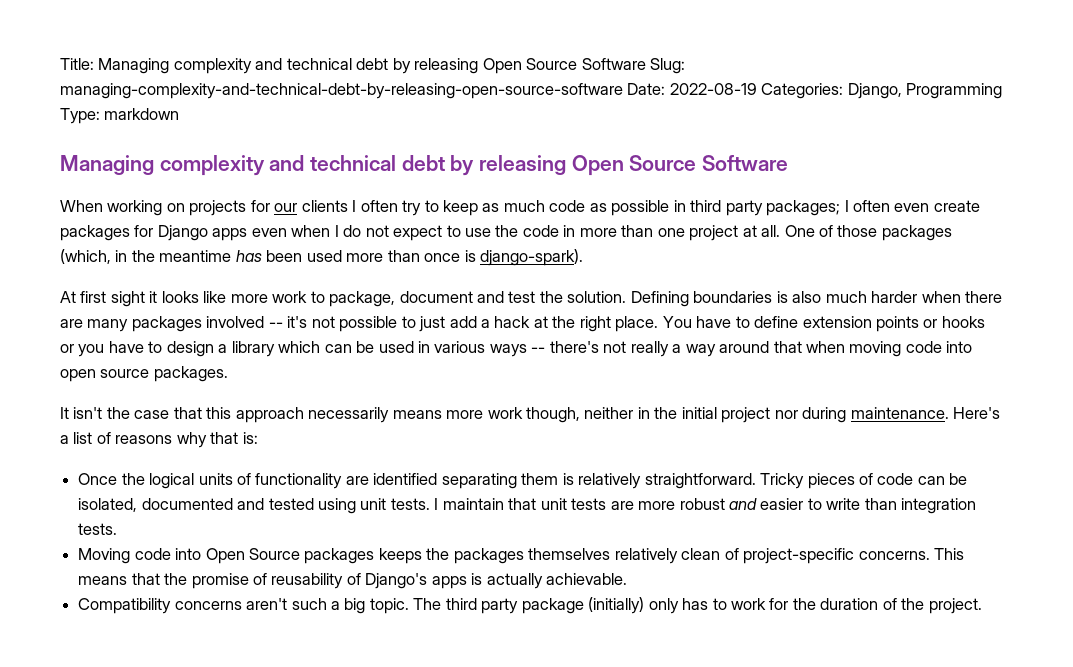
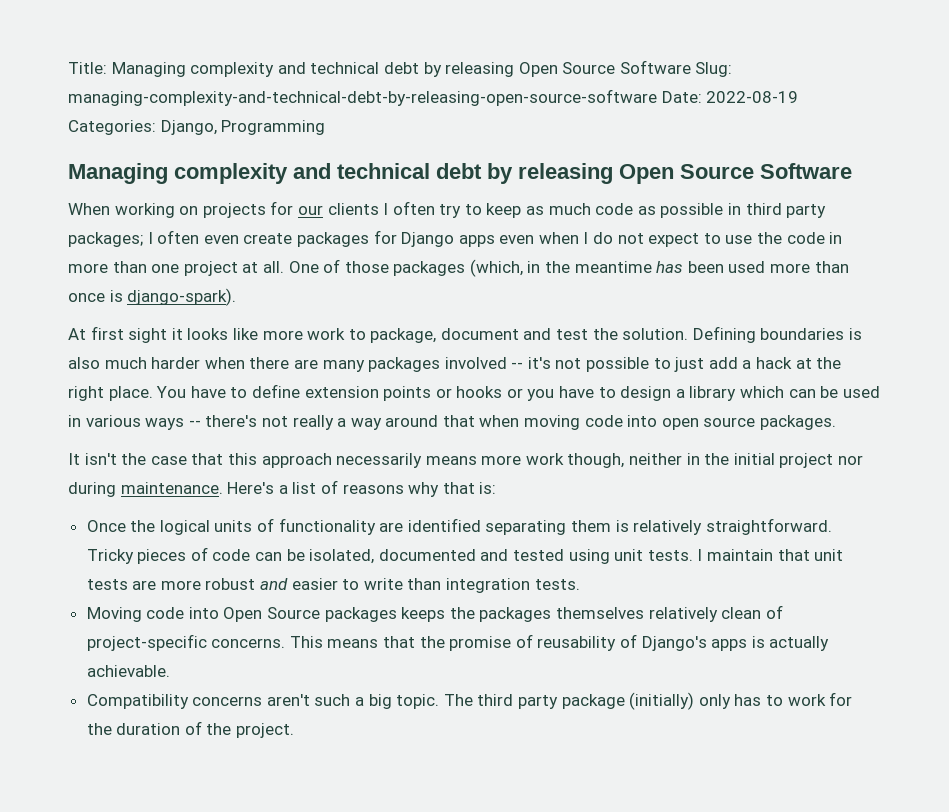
- Title: Managing complexity and technical debt by releasing Open Source Software Slug: managing-complexity-and-technical-debt-by-releasing-open-source-software Date: 2022-08-19 Categories: Django, Programming Type: markdown
+ Title: Managing complexity and technical debt by releasing Open Source Software Slug: managing-complexity-and-technical-debt-by-releasing-open-source-software Date: 2022-08-19 Categories: Django, Programming

